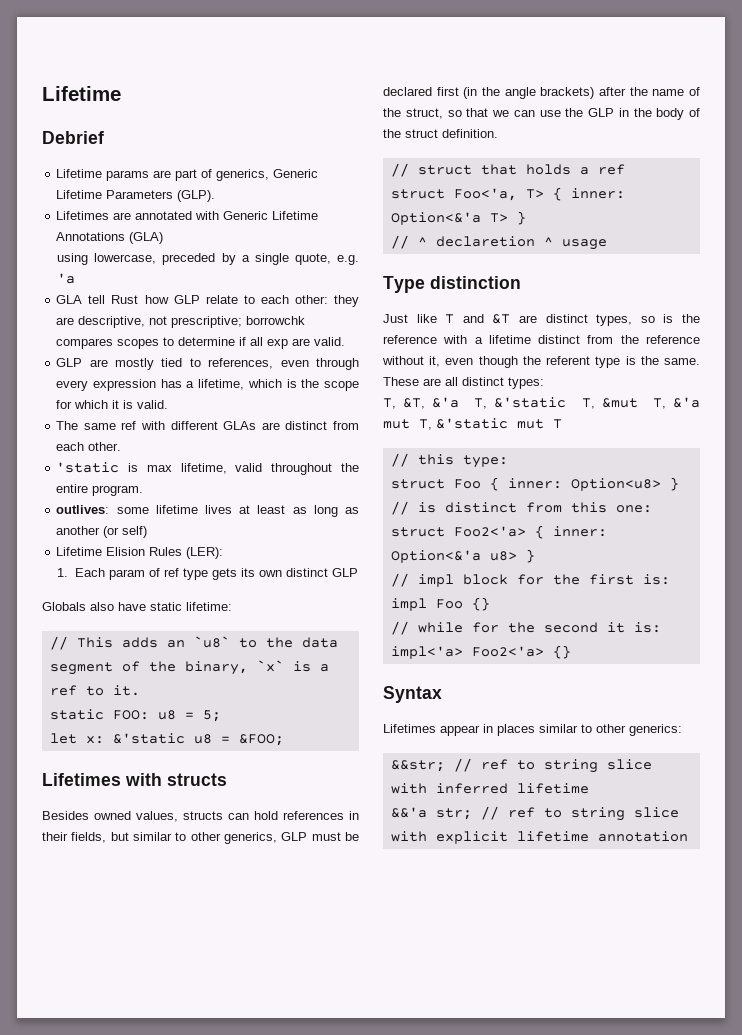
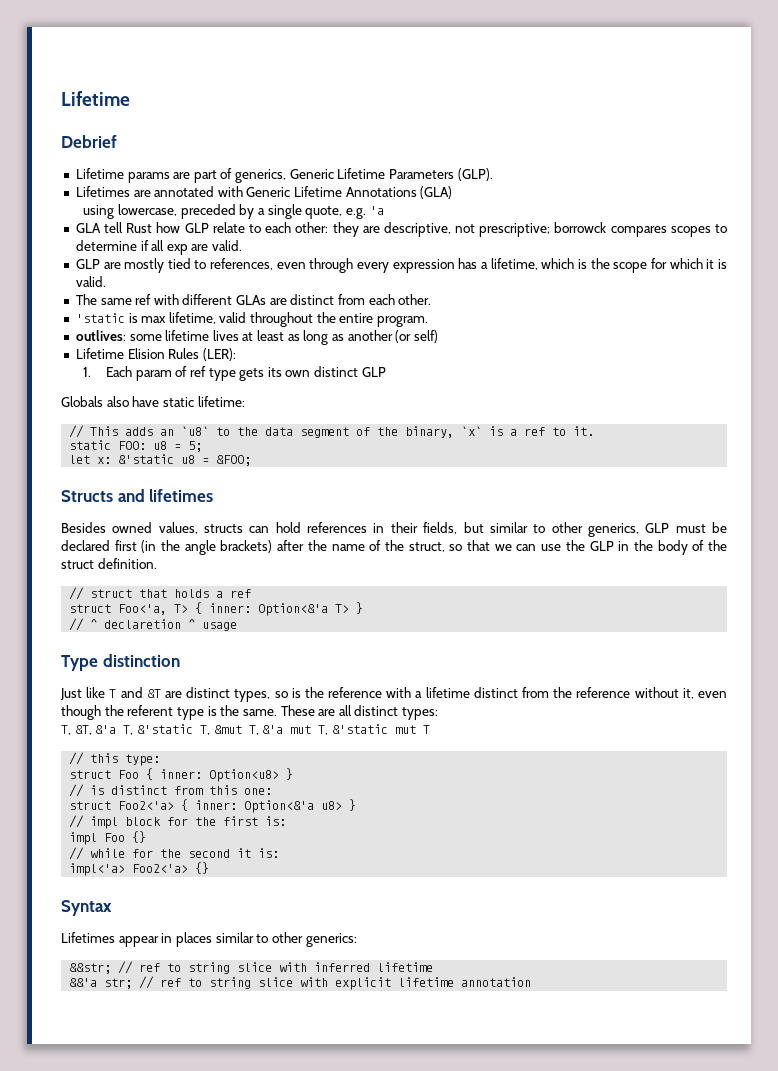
- GLA tell Rust how GLP relate to each other: they are descriptive, not prescriptive; borrowchk compares scopes to determine if all exp are valid.
+ GLA tell Rust how GLP relate to each other: they are descriptive, not prescriptive; borrowck compares scopes to determine if all exp are valid.
- Lifetimes with structs
+ Structs and lifetimes

